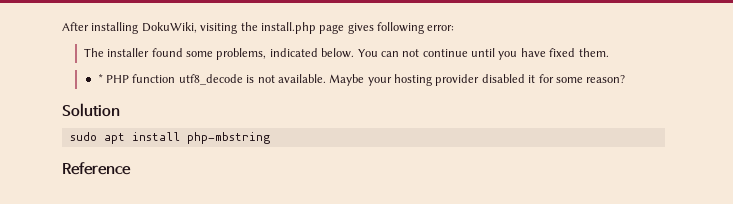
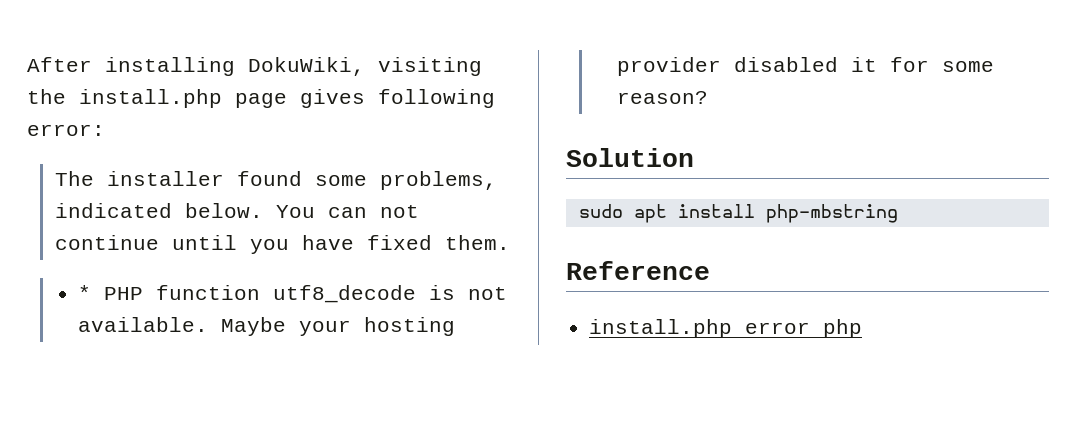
+ install.php error php

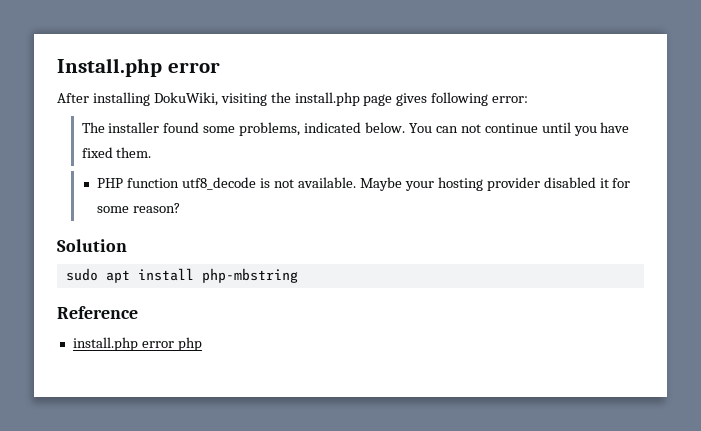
+ Install.php error
- * PHP function utf8_decode is not available.
+ PHP function utf8_decode is not available.

